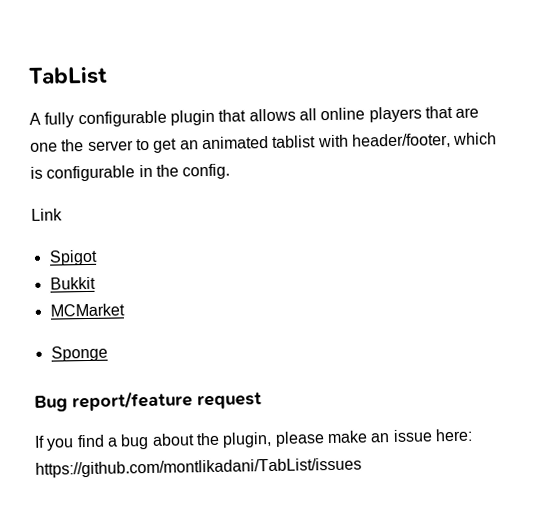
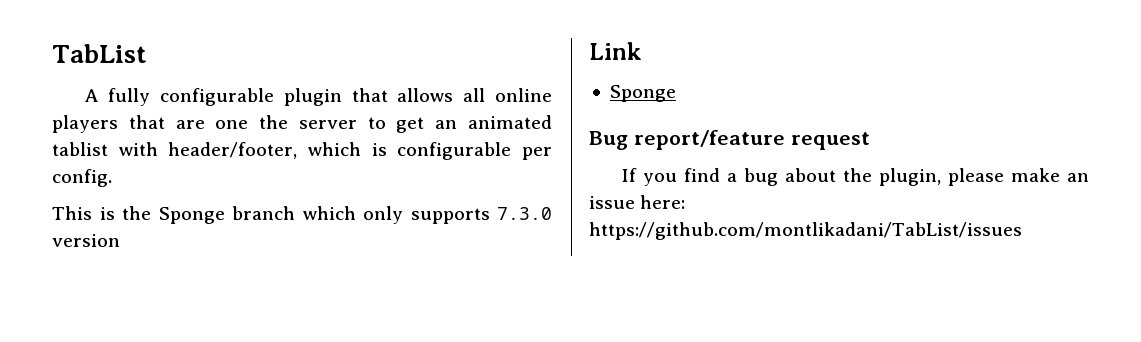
- A fully configurable plugin that allows all online players that are one the server to get an animated tablist with header/footer, which is configurable in the config.
+ A fully configurable plugin that allows all online players that are one the server to get an animated tablist with header/footer, which is configurable per config.
+ This is the Sponge branch which only supports 7.3.0 version
  Link
- Spigot
- Bukkit
- MCMarket

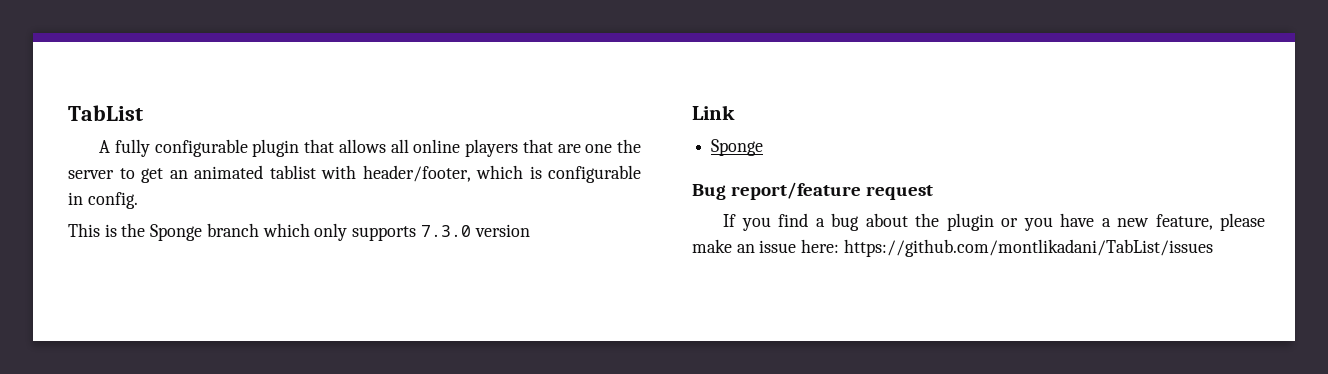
- A fully configurable plugin that allows all online players that are one the server to get an animated tablist with header/footer, which is configurable per config.
+ A fully configurable plugin that allows all online players that are one the server to get an animated tablist with header/footer, which is configurable in config.
- If you find a bug about the plugin, please make an issue here: https://github.com/montlikadani/TabList/issues
+ If you find a bug about the plugin or you have a new feature, please make an issue here: https://github.com/montlikadani/TabList/issues

